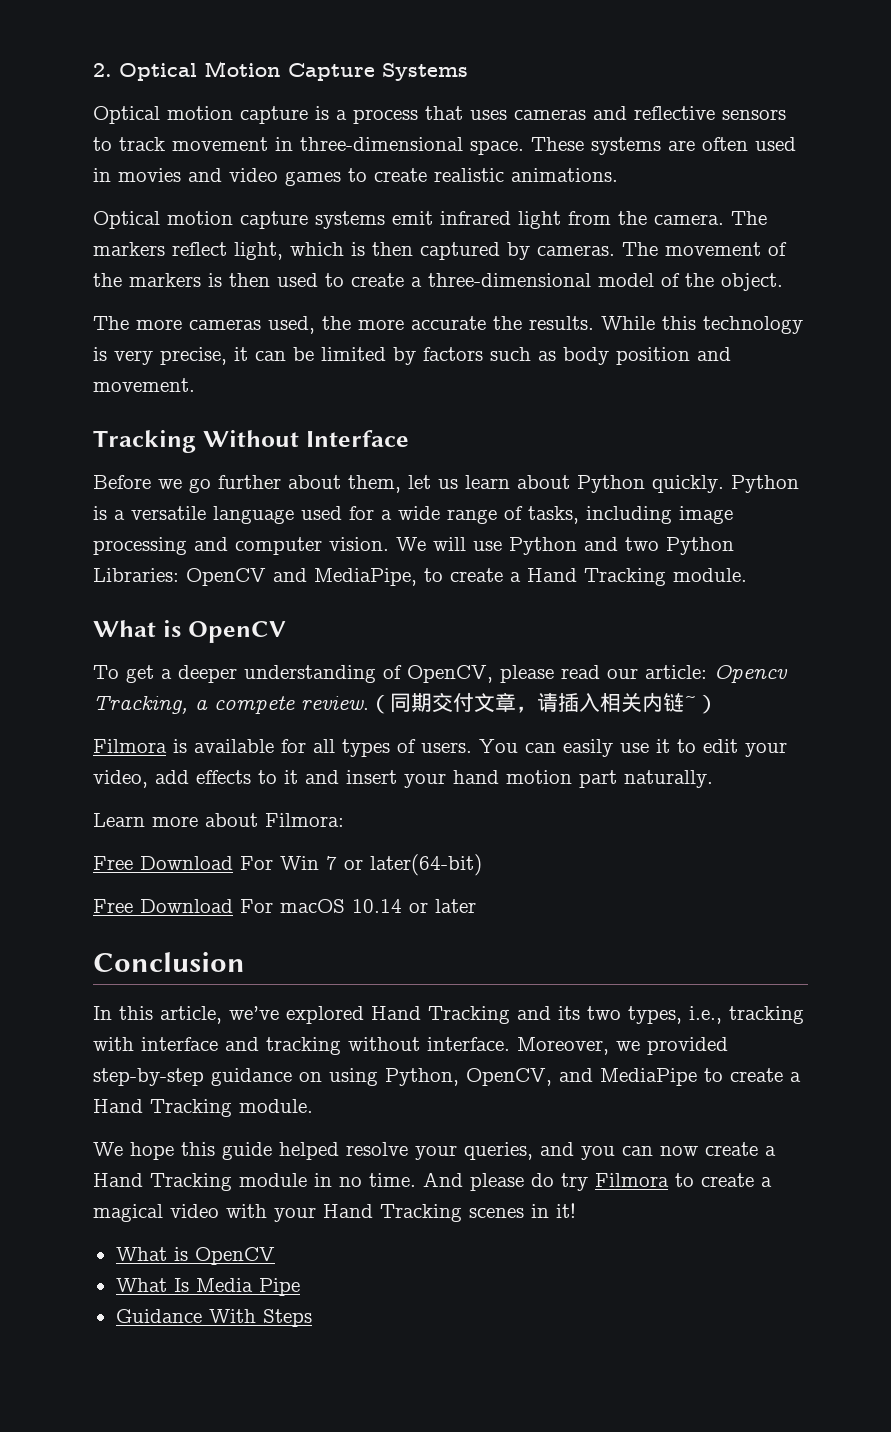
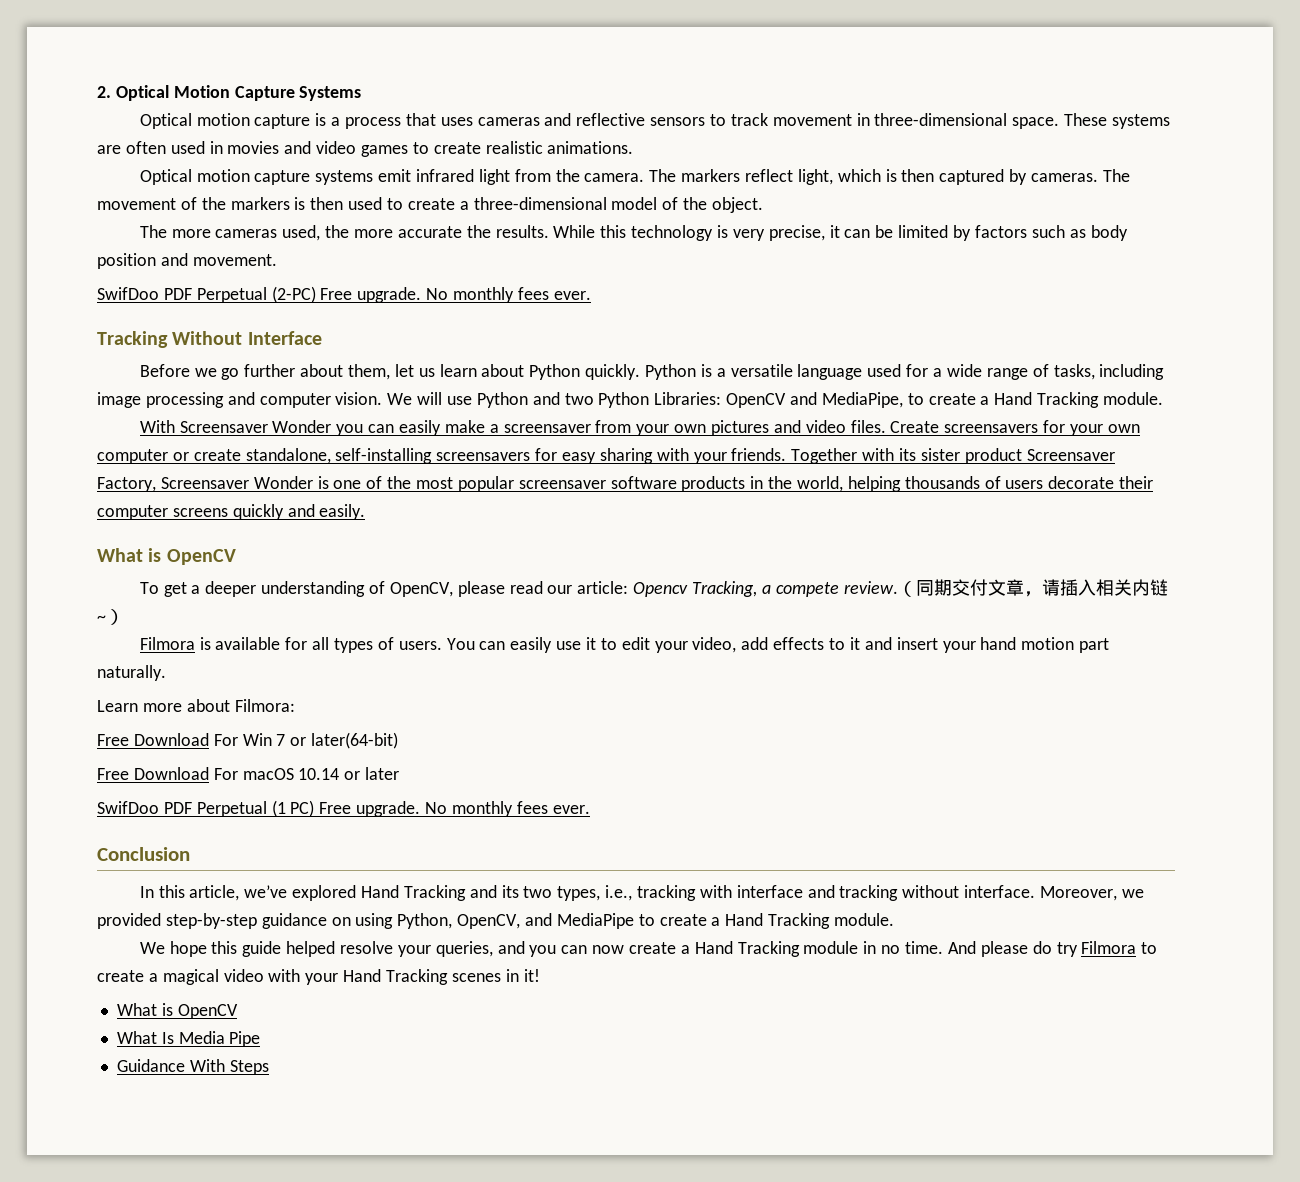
+ SwifDoo PDF Perpetual (2-PC) Free upgrade. No monthly fees ever.
+ With Screensaver Wonder you can easily make a screensaver from your own pictures and video files. Create screensavers for your own computer or create standalone, self-installing screensavers for easy sharing with your friends. Together with its sister product Screensaver Factory, Screensaver Wonder is one of the most popular screensaver software products in the world, helping thousands of users decorate their computer screens quickly and easily.
+ SwifDoo PDF Perpetual (1 PC) Free upgrade. No monthly fees ever.

